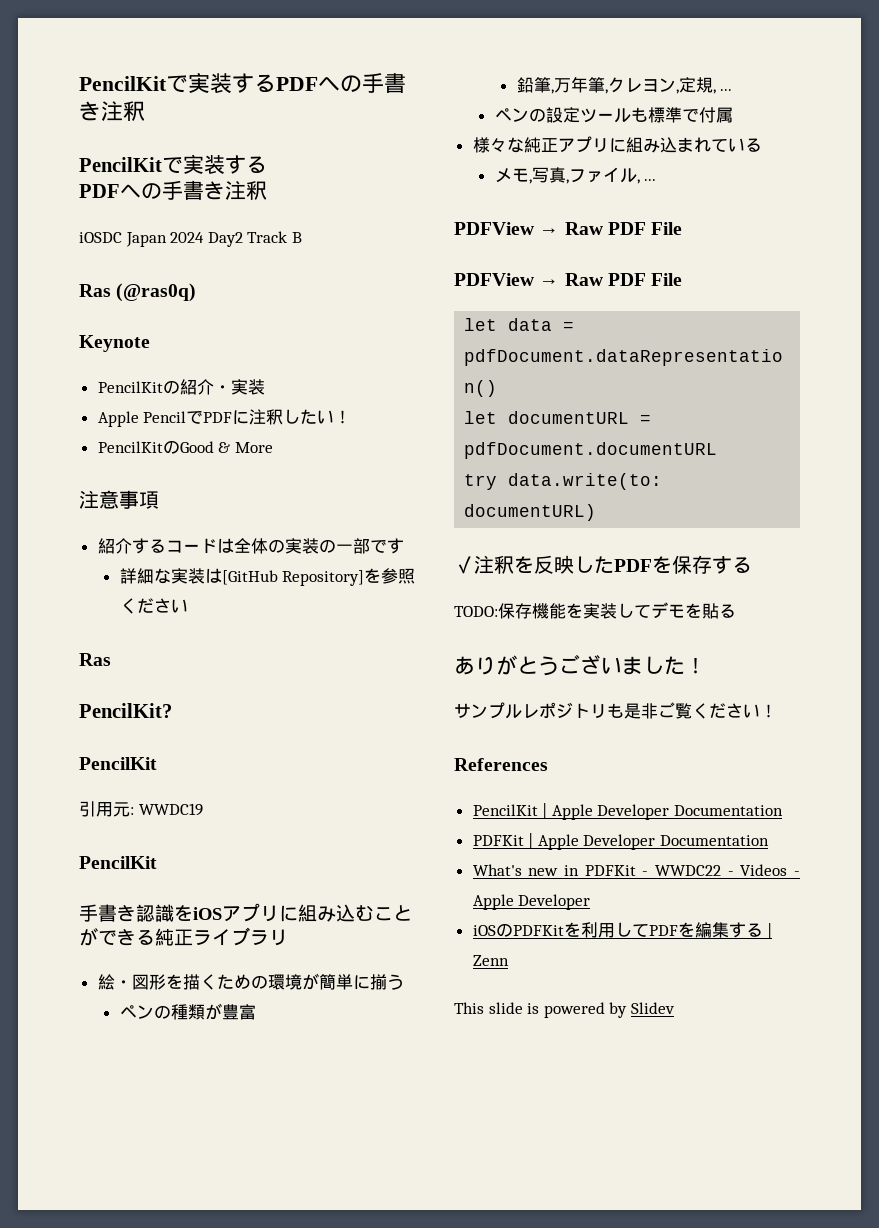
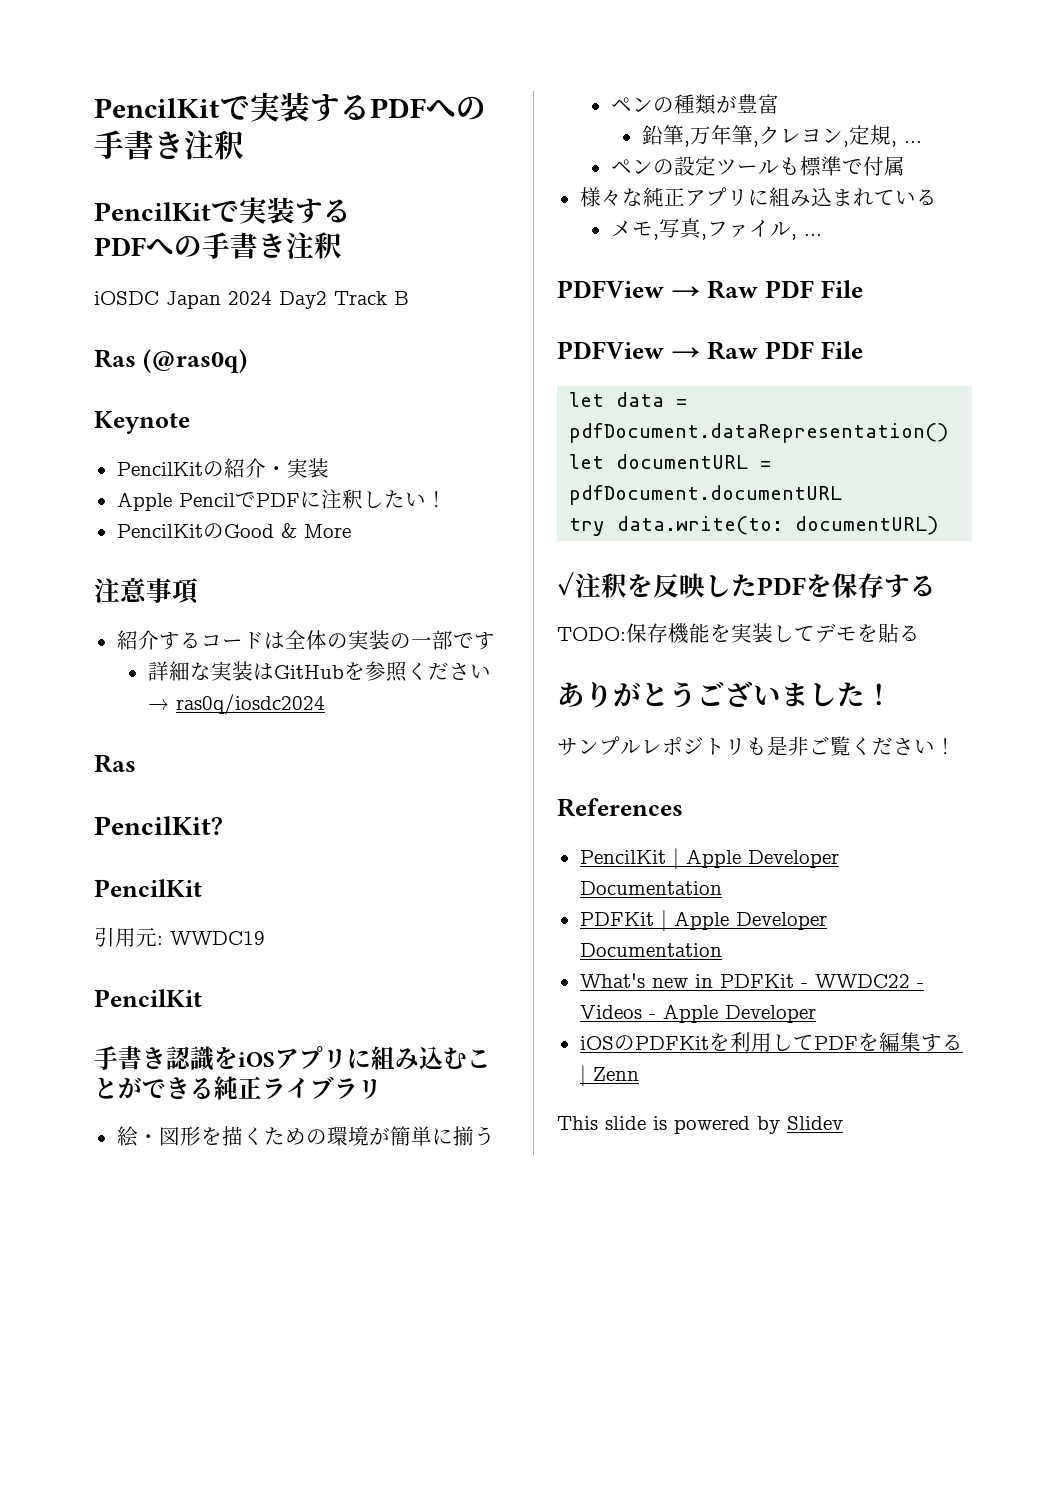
- 詳細な実装は[GitHub Repository]を参照ください
+ 詳細な実装はGitHubを参照ください→ ras0q/iosdc2024

